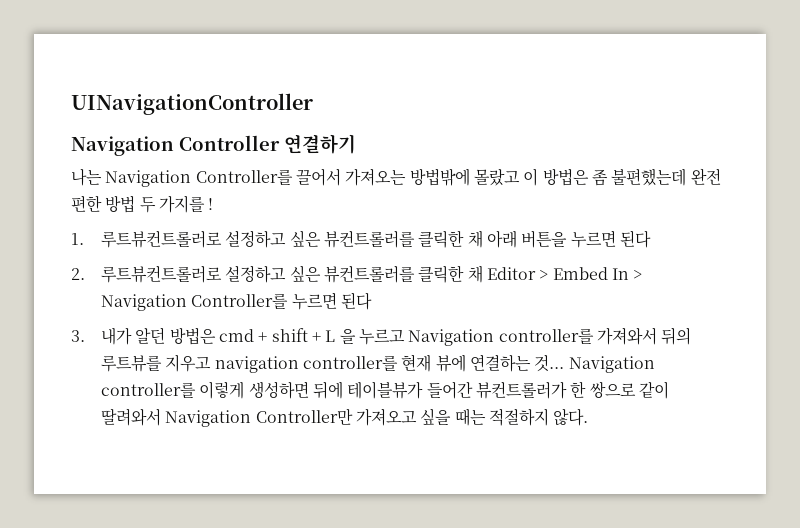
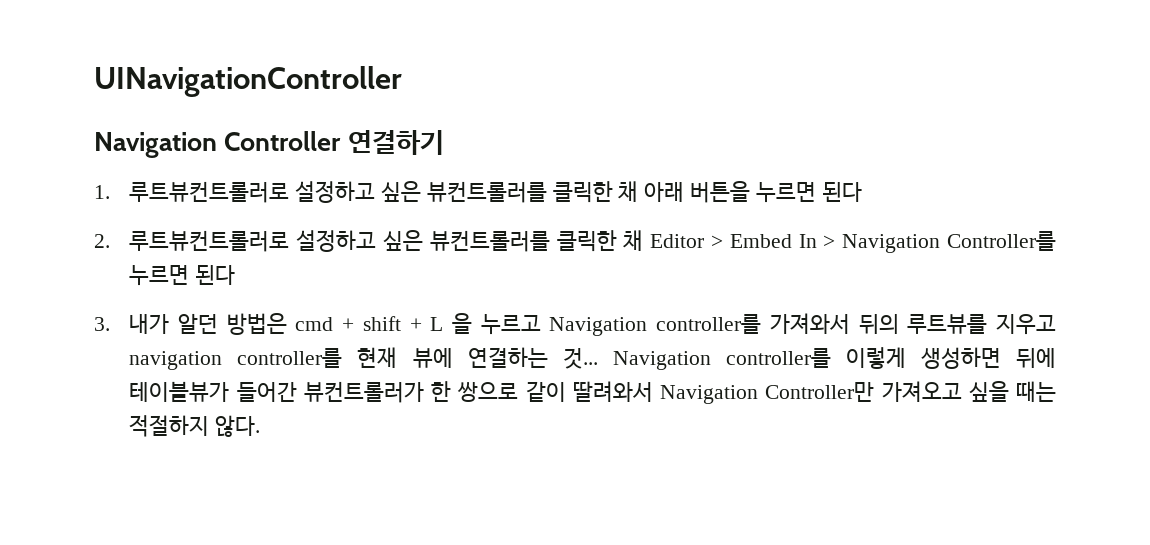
- 나는 Navigation Controller를 끌어서 가져오는 방법밖에 몰랐고 이 방법은 좀 불편했는데 완전 편한 방법 두 가지를 !

